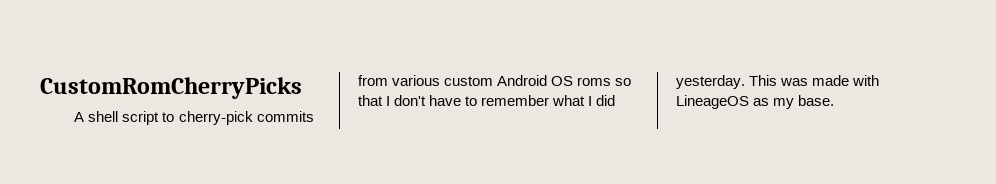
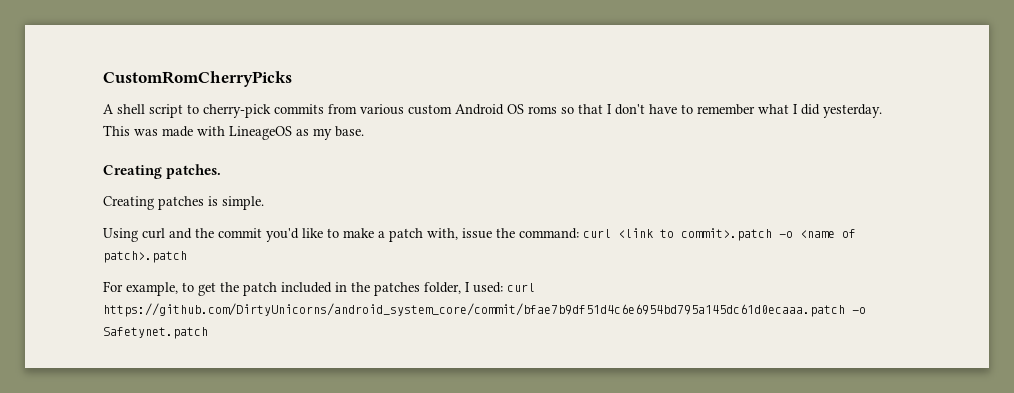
+ Creating patches.
+ Creating patches is simple.
+ Using curl and the commit you'd like to make a patch with, issue the command: curl <link to commit>.patch -o <name of patch>.patch
+ For example, to get the patch included in the patches folder, I used: curl https://github.com/DirtyUnicorns/android_system_core/commit/bfae7b9df51d4c6e6954bd795a145dc61d0ecaaa.patch -o Safetynet.patch

